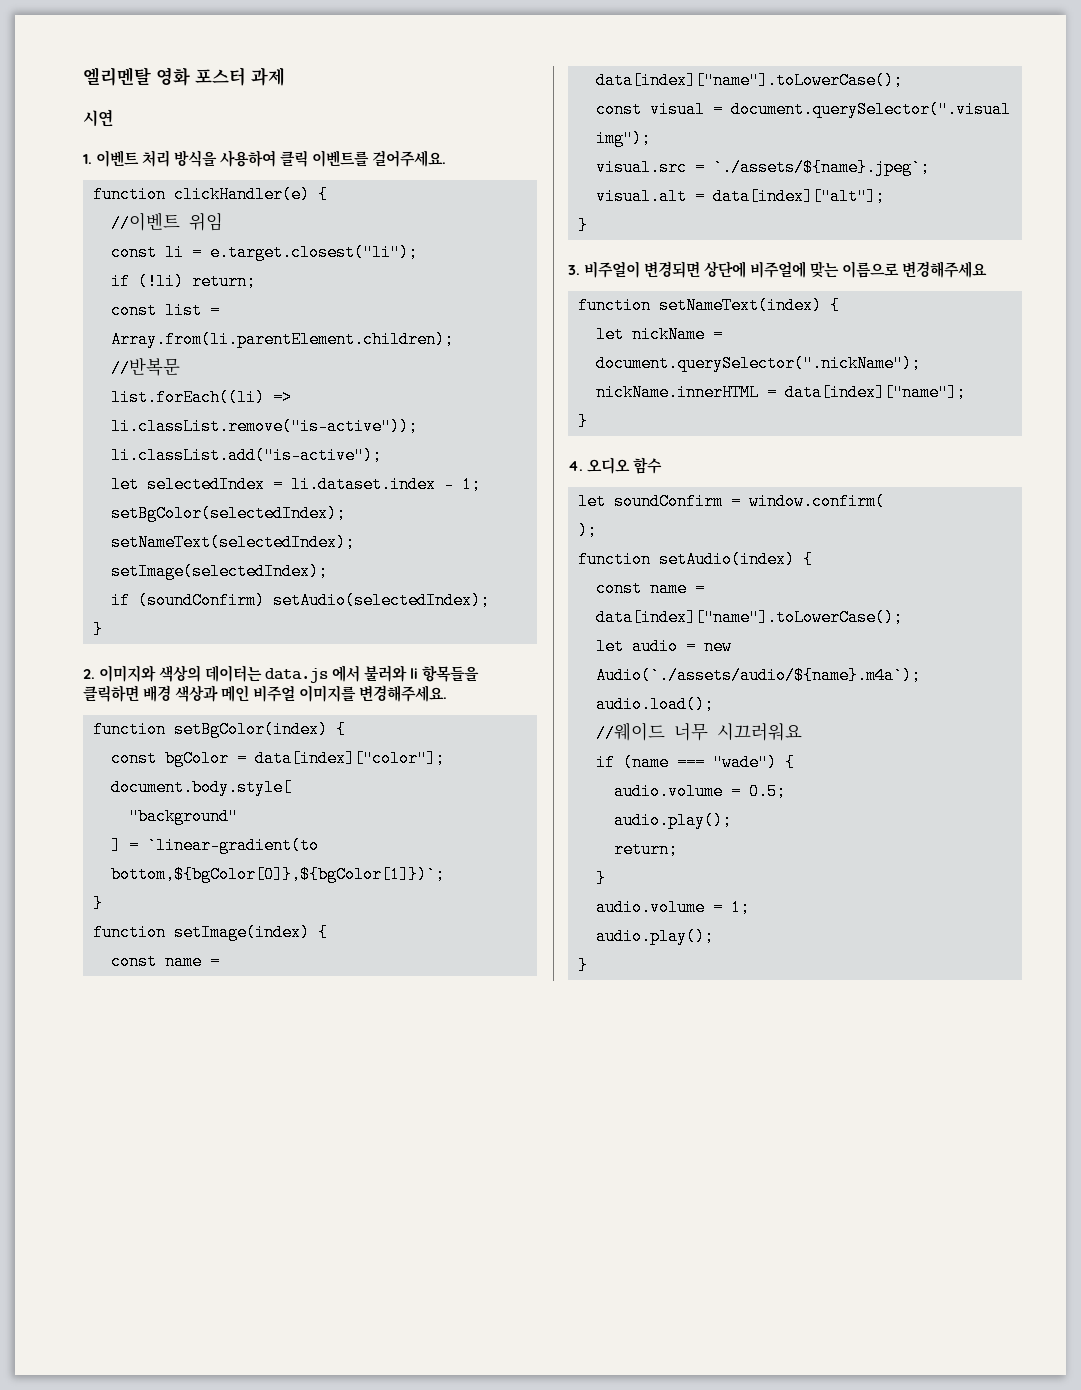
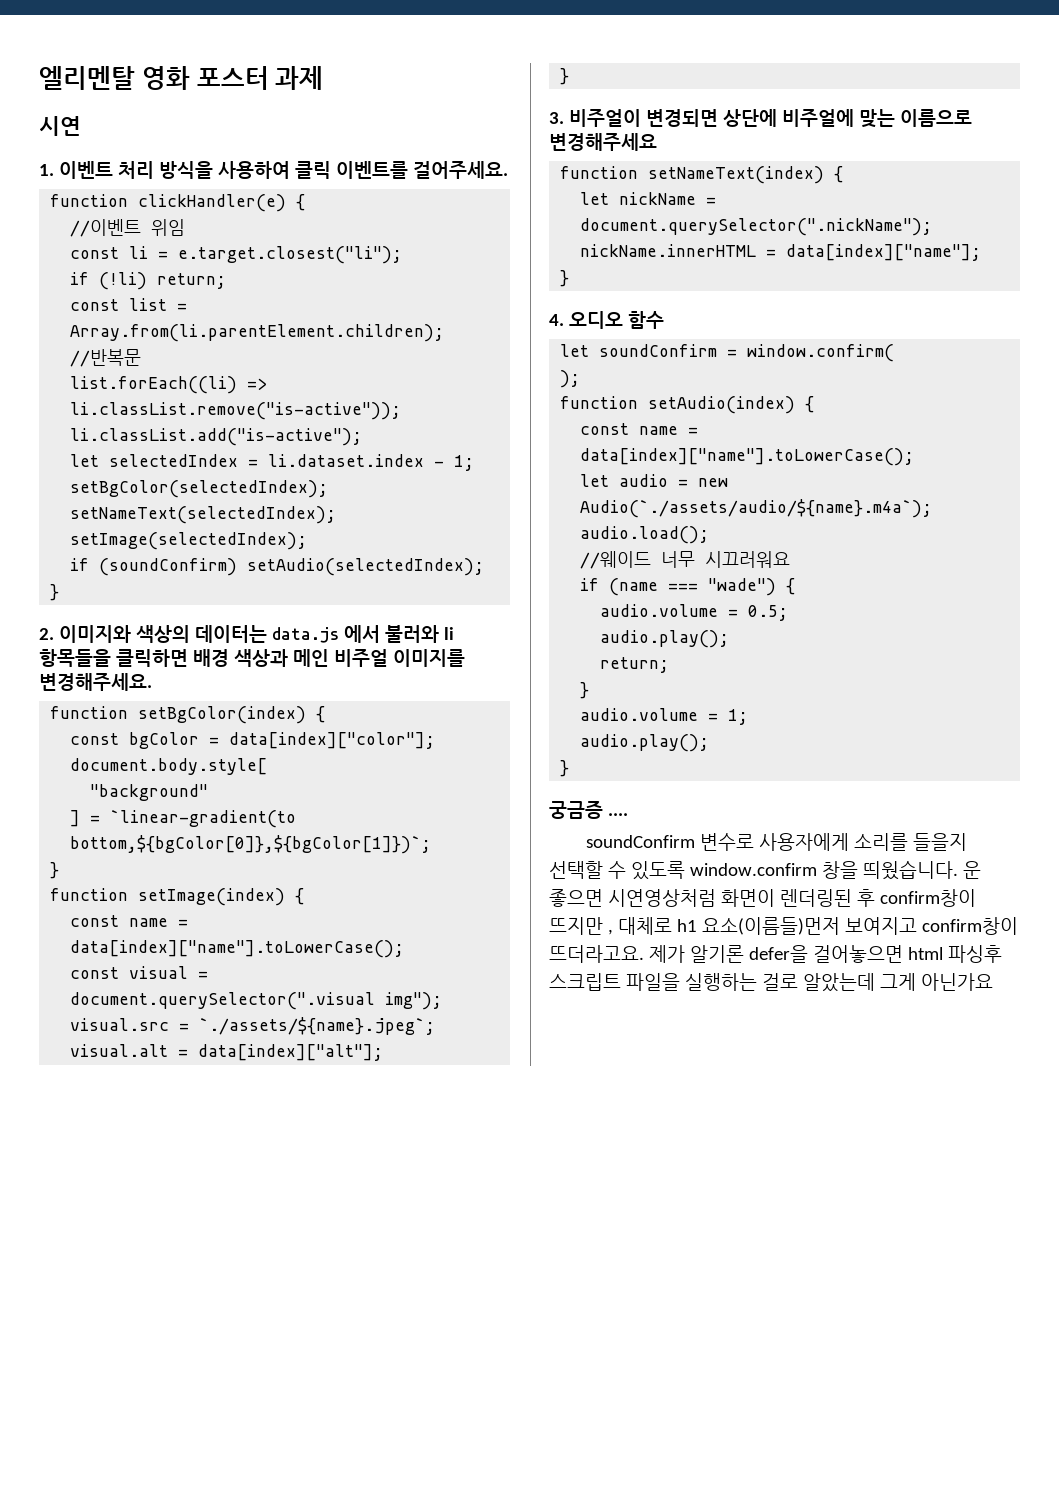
+ 궁금증 ....
+ soundConfirm 변수로 사용자에게 소리를 들을지 선택할 수 있도록 window.confirm 창을 띄웠습니다. 운 좋으면 시연영상처럼 화면이 렌더링된 후 confirm창이 뜨지만 , 대체로 h1 요소(이름들)먼저 보여지고 confirm창이 뜨더라고요. 제가 알기론 defer을 걸어놓으면 html 파싱후 스크립트 파일을 실행하는 걸로 알았는데 그게 아닌가요

